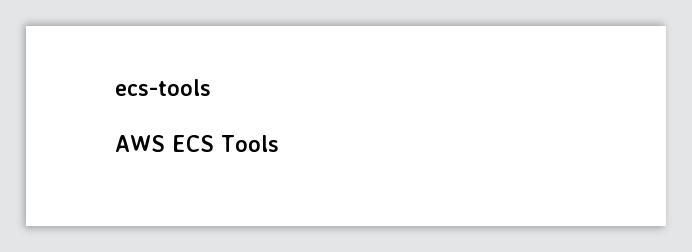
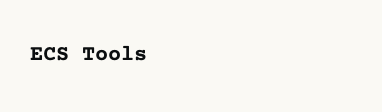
- ecs-tools
- AWS ECS Tools
+ ECS Tools

